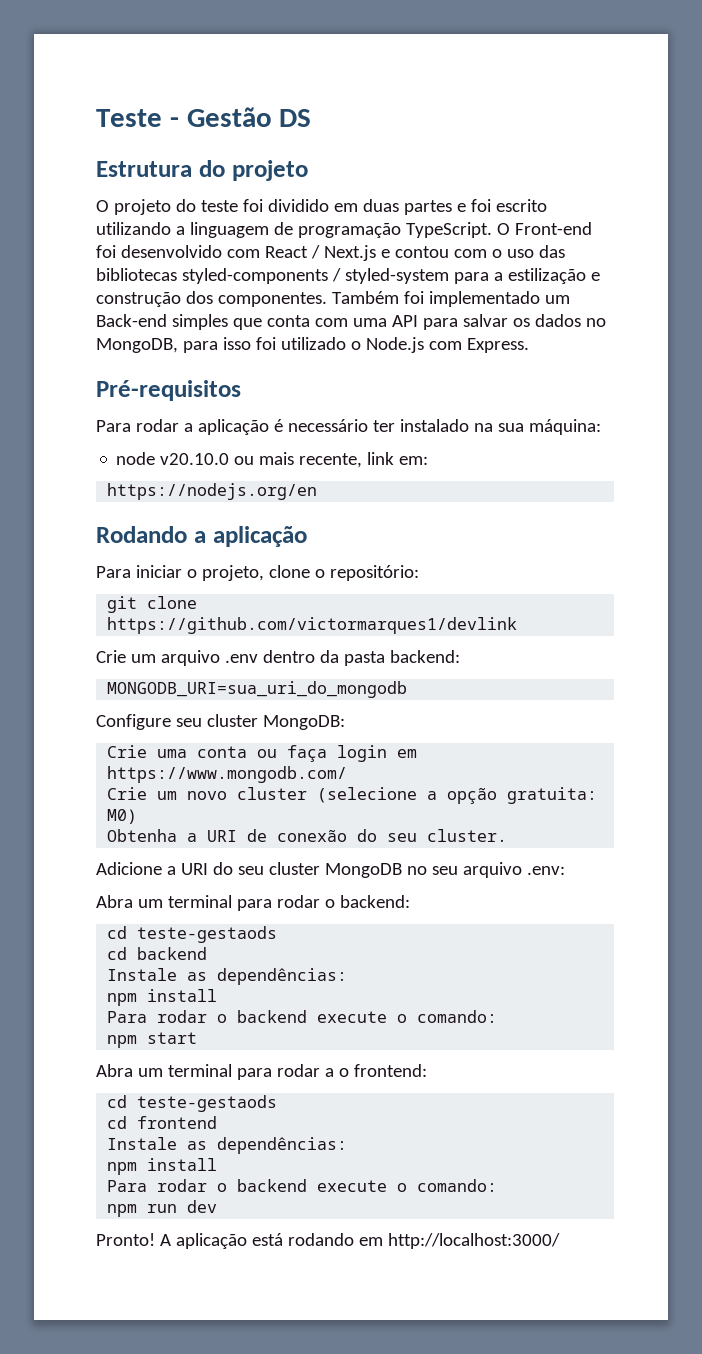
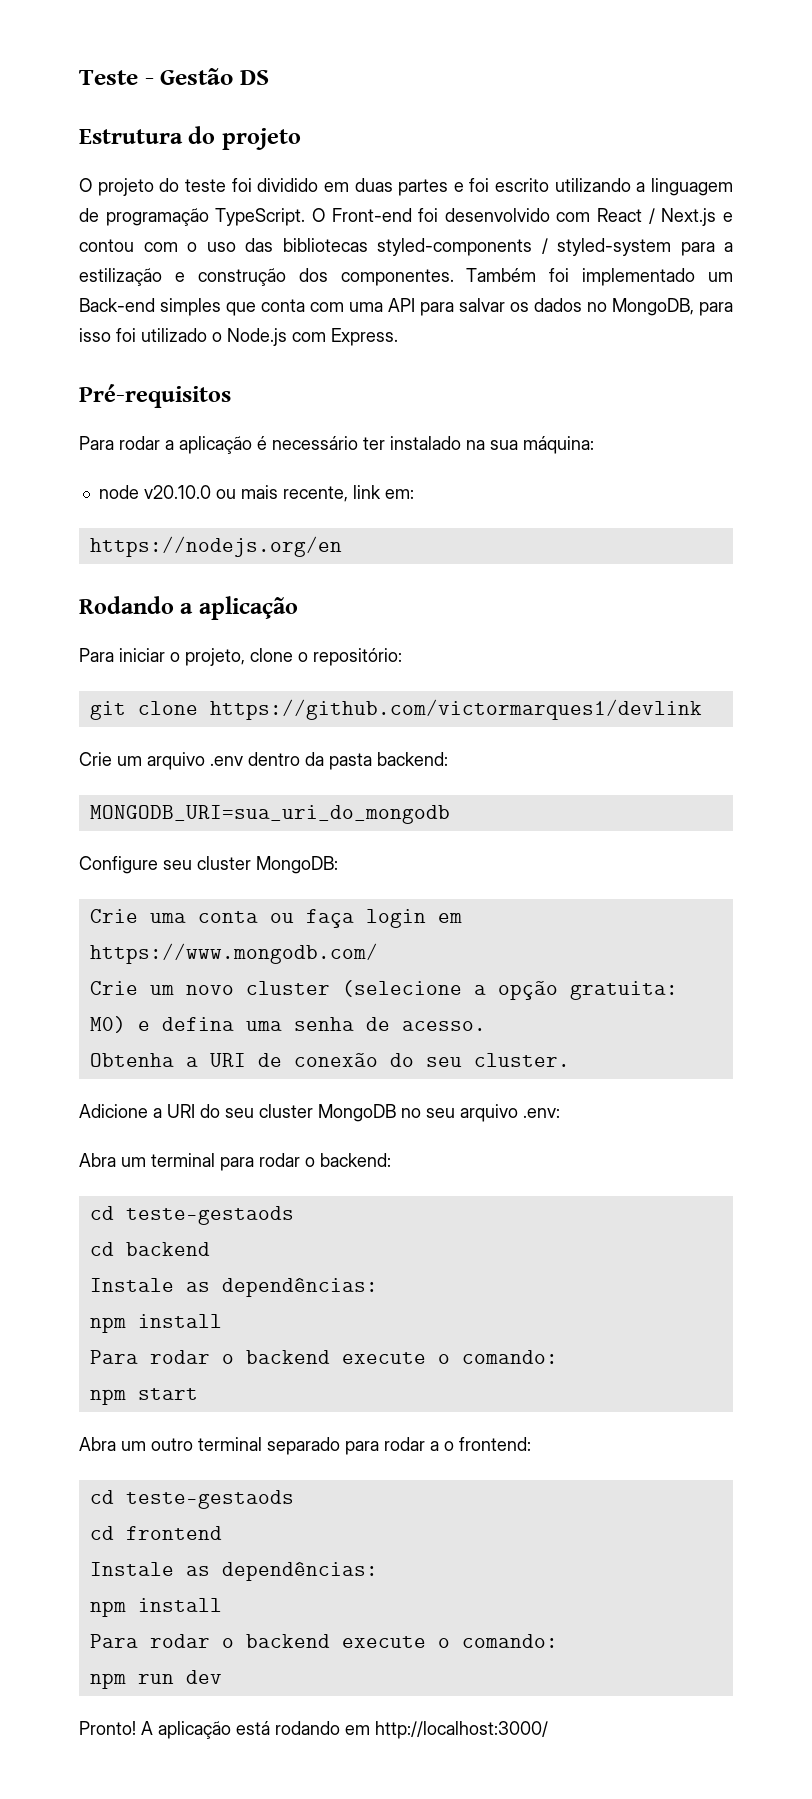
- Crie um novo cluster (selecione a opção gratuita: M0)
+ Crie um novo cluster (selecione a opção gratuita: M0) e defina uma senha de acesso.
- Abra um terminal para rodar a o frontend:
+ Abra um outro terminal separado para rodar a o frontend:

